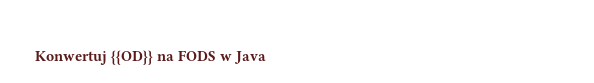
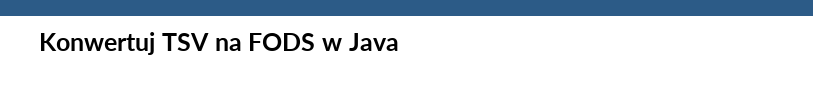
- Konwertuj {{OD}} na FODS w Java
+ Konwertuj TSV na FODS w Java

